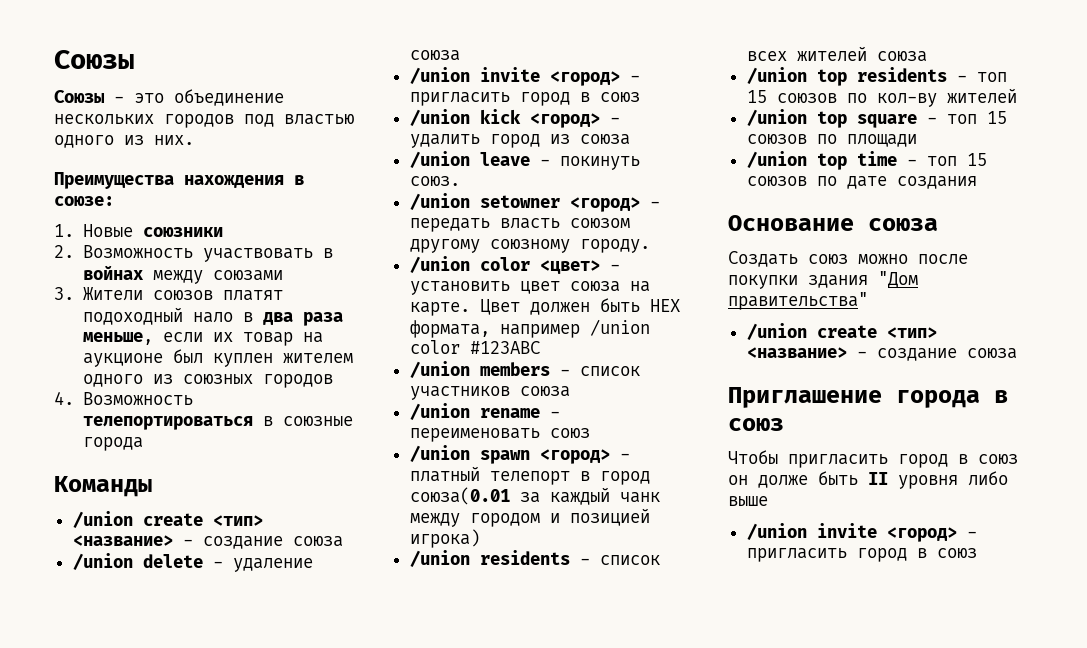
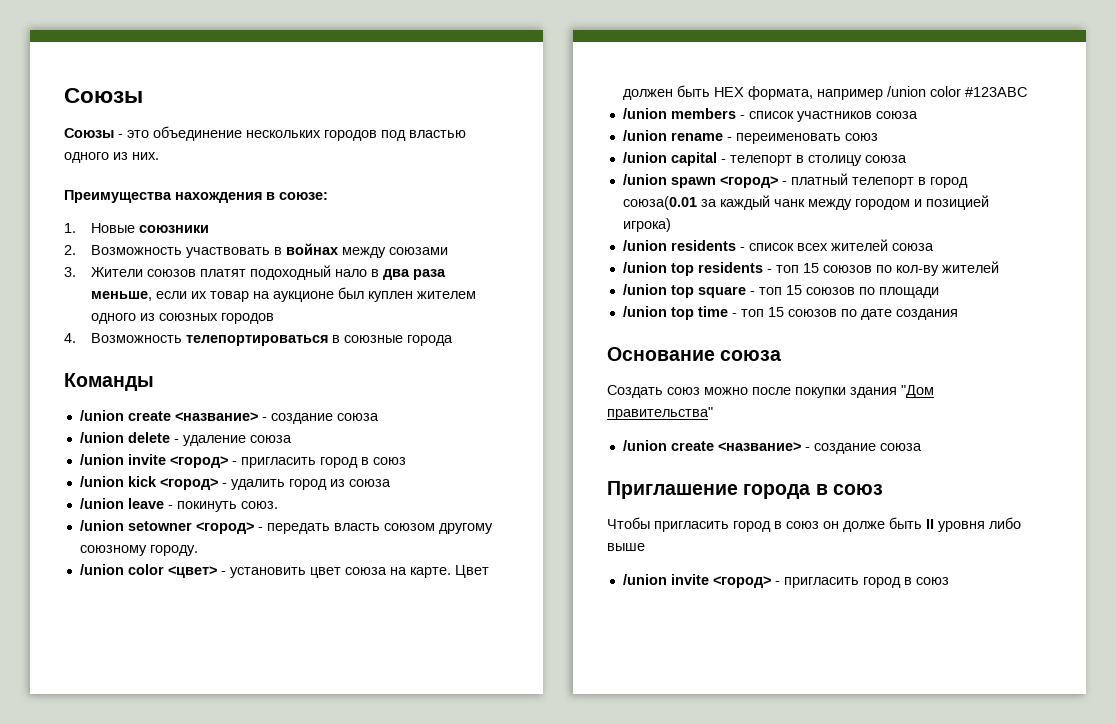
  Команды
- /union create <тип> <название> - создание союза
+ /union create <название> - создание союза
+ /union capital - телепорт в столицу союза
  Создать союз можно после покупки здания "Дом правительства"
- /union create <тип> <название> - создание союза
+ /union create <название> - создание союза

